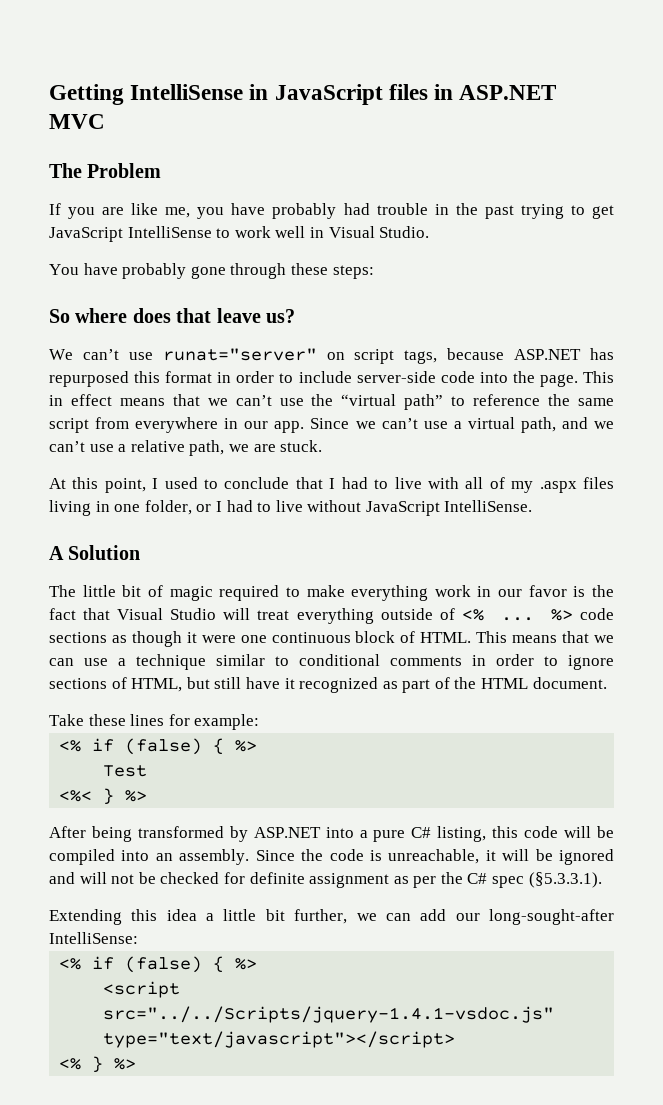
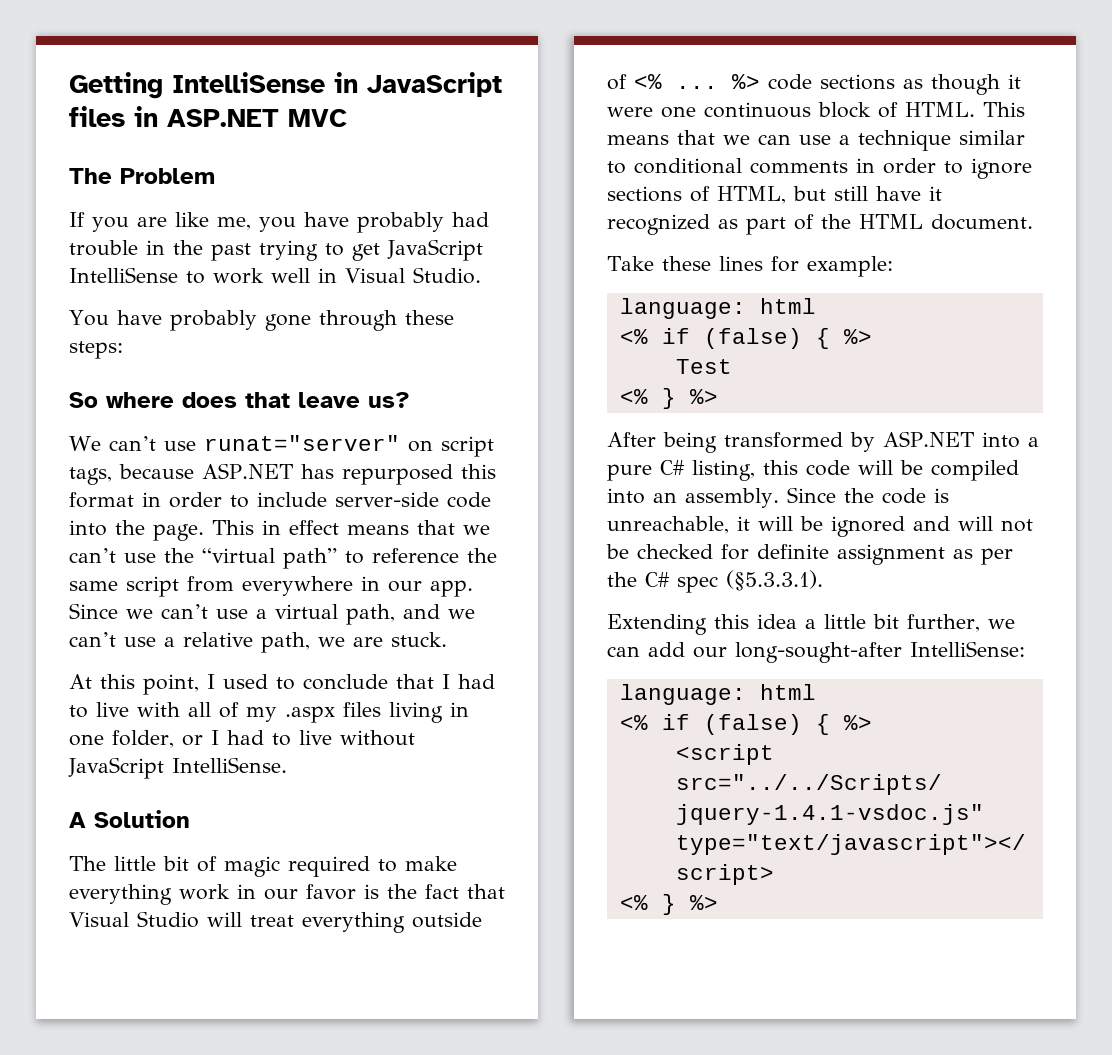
  Take these lines for example:
+ language: html
  Test
- <%< } %>
+ <% } %>
  Extending this idea a little bit further, we can add our long-sought-after IntelliSense:
+ language: html

